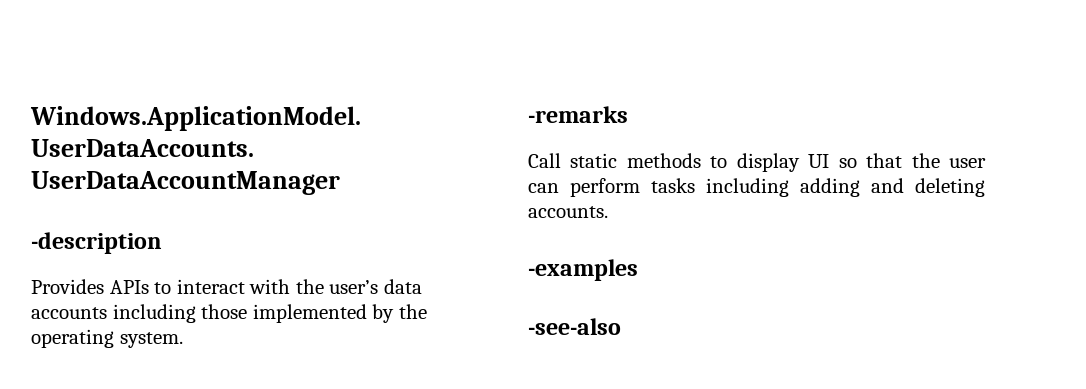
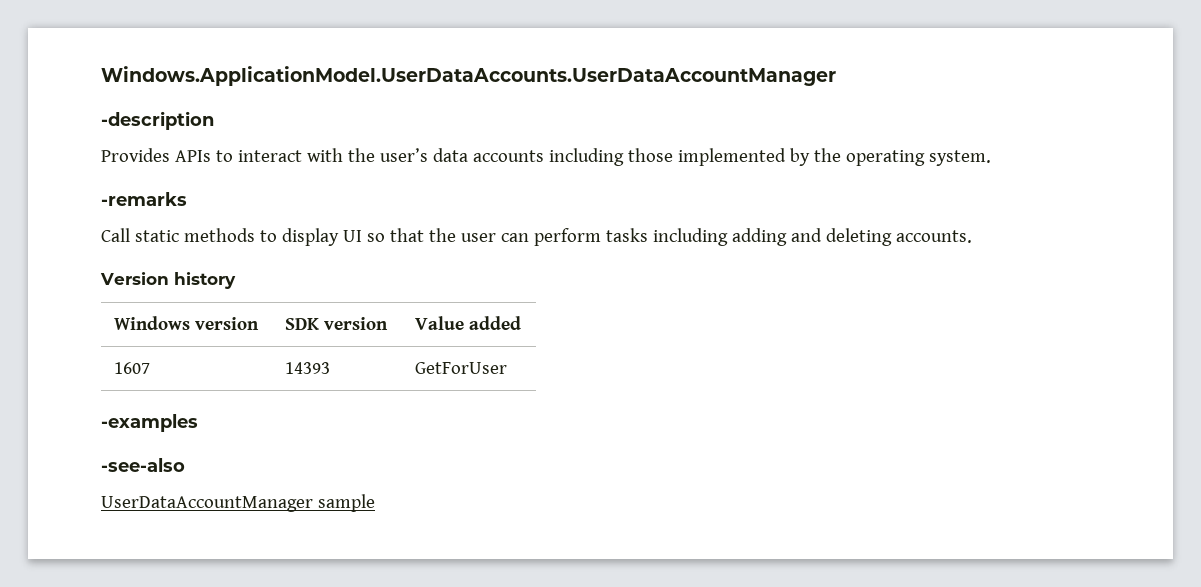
+ Version history
+ Windows version | SDK version | Value added
+ 1607 | 14393 | GetForUser
+ UserDataAccountManager sample

